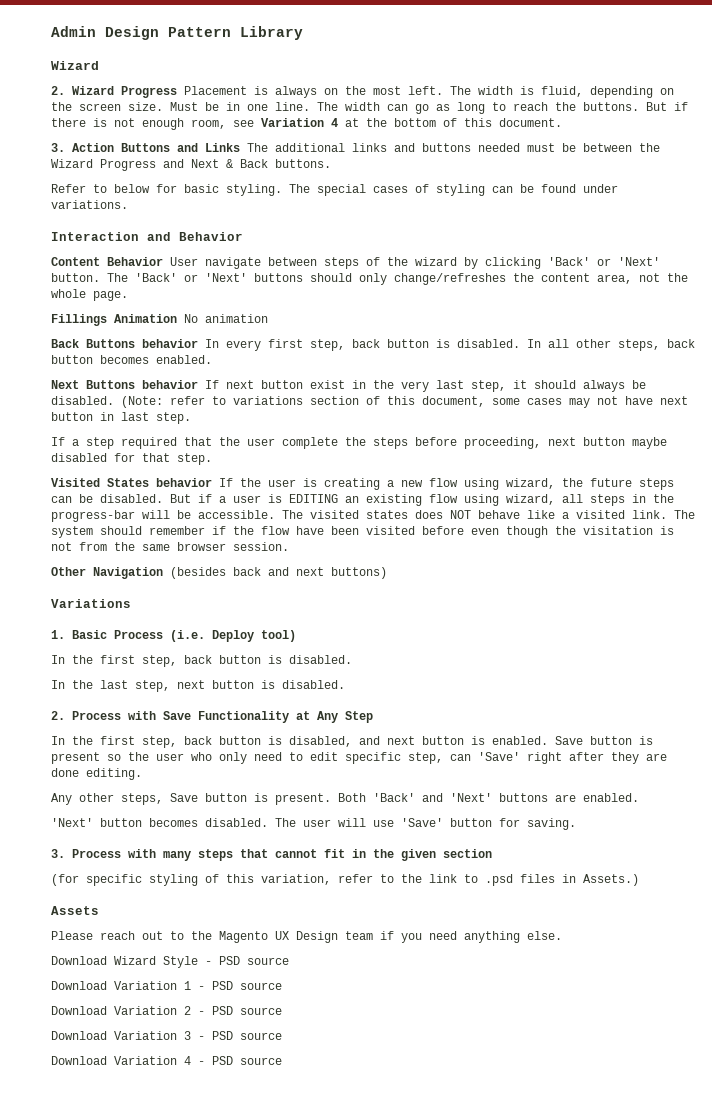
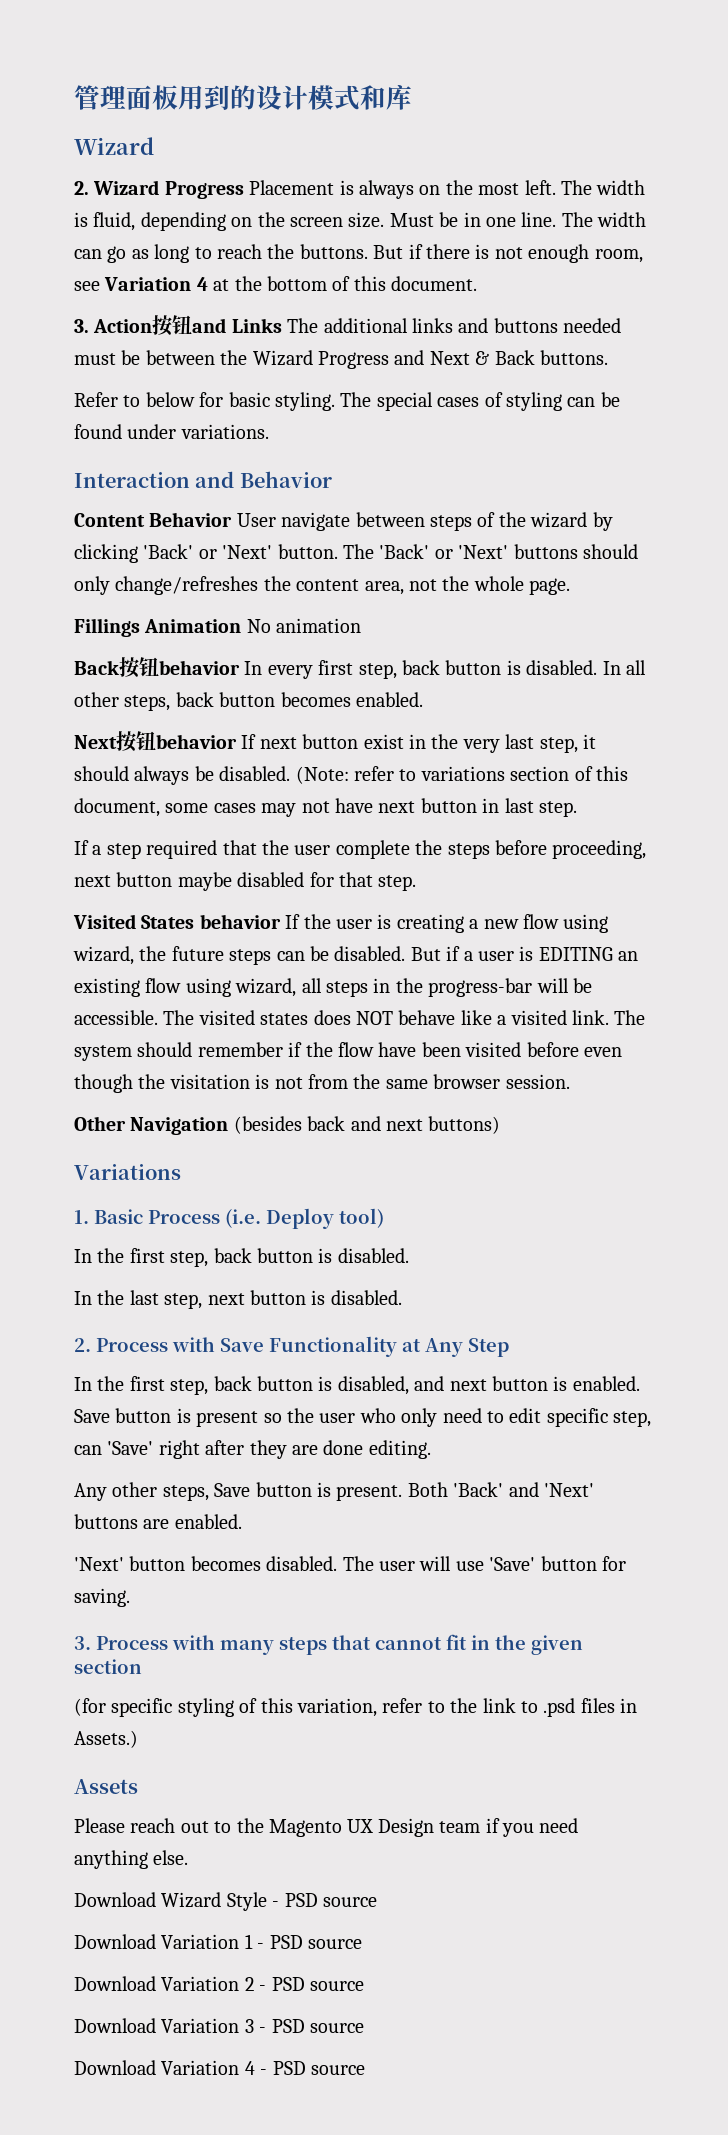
- Admin Design Pattern Library
+ 管理面板用到的设计模式和库
- 3. Action Buttons and Links The additional links and buttons needed must be between the Wizard Progress and Next & Back buttons.
+ 3. Action按钮and Links The additional links and buttons needed must be between the Wizard Progress and Next & Back buttons.
- Back Buttons behavior In every first step, back button is disabled.
+ Back按钮behavior In every first step, back button is disabled.
- Next Buttons behavior If next button exist in the very last step, it should always be disabled.
+ Next按钮behavior If next button exist in the very last step, it should always be disabled.

